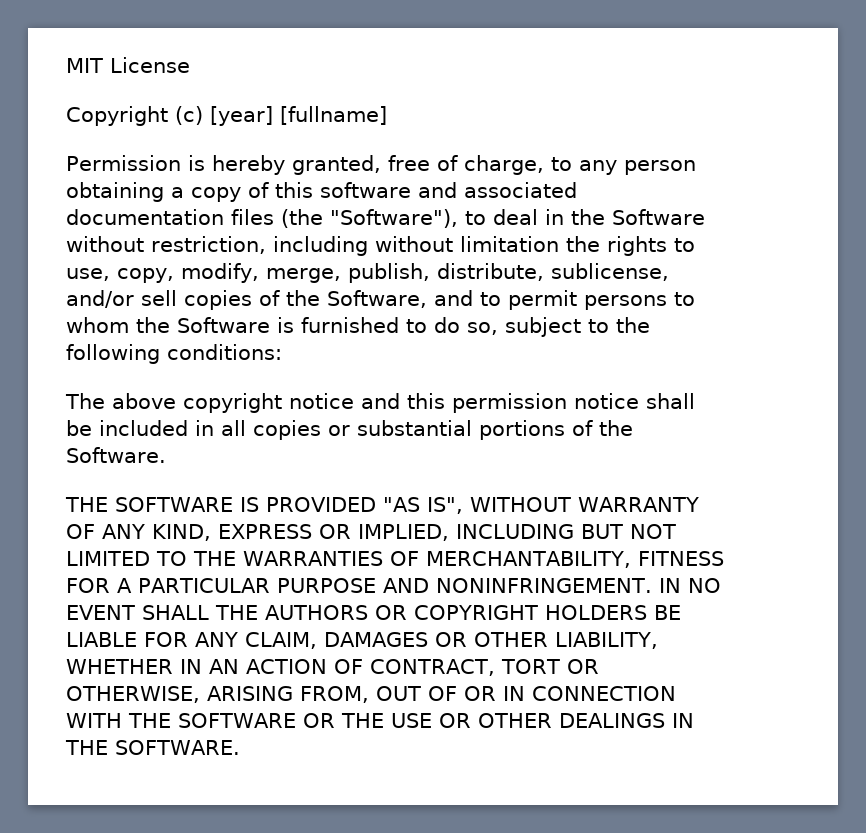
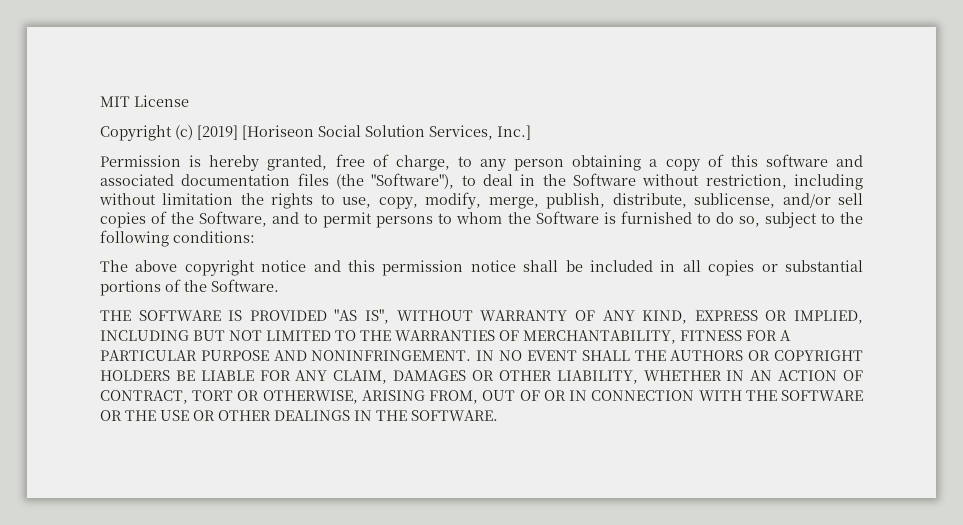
- Copyright (c) [year] [fullname]
+ Copyright (c) [2019] [Horiseon Social Solution Services, Inc.]

